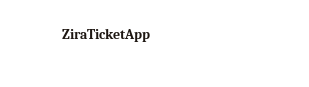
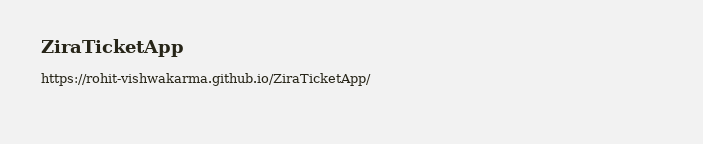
+ https://rohit-vishwakarma.github.io/ZiraTicketApp/

